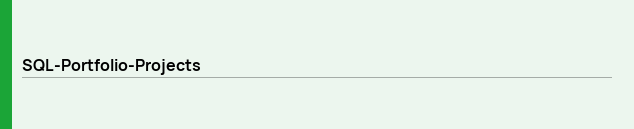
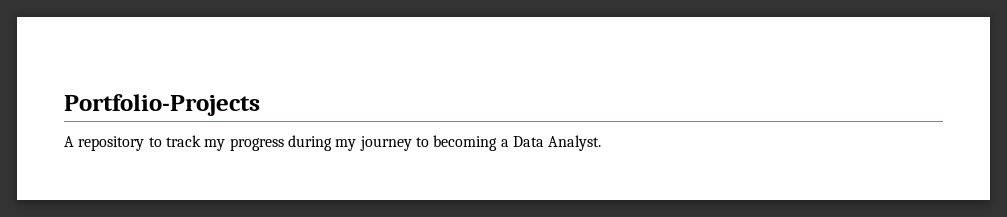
- SQL-Portfolio-Projects
+ Portfolio-Projects
+ A repository to track my progress during my journey to becoming a Data Analyst.

